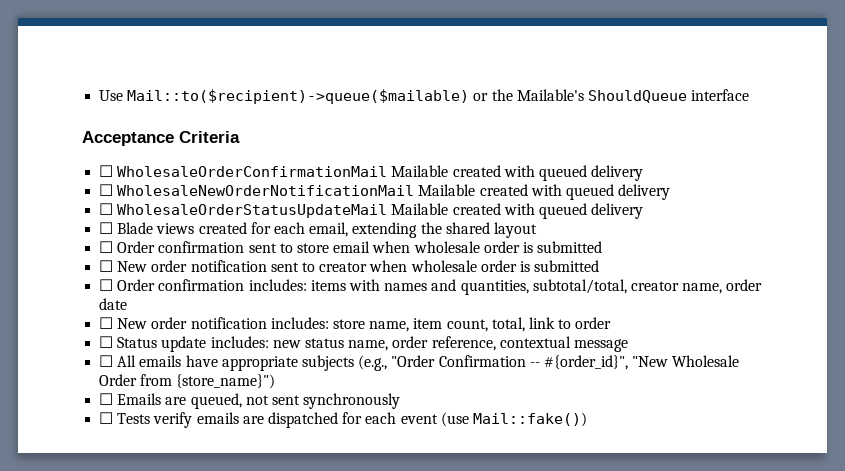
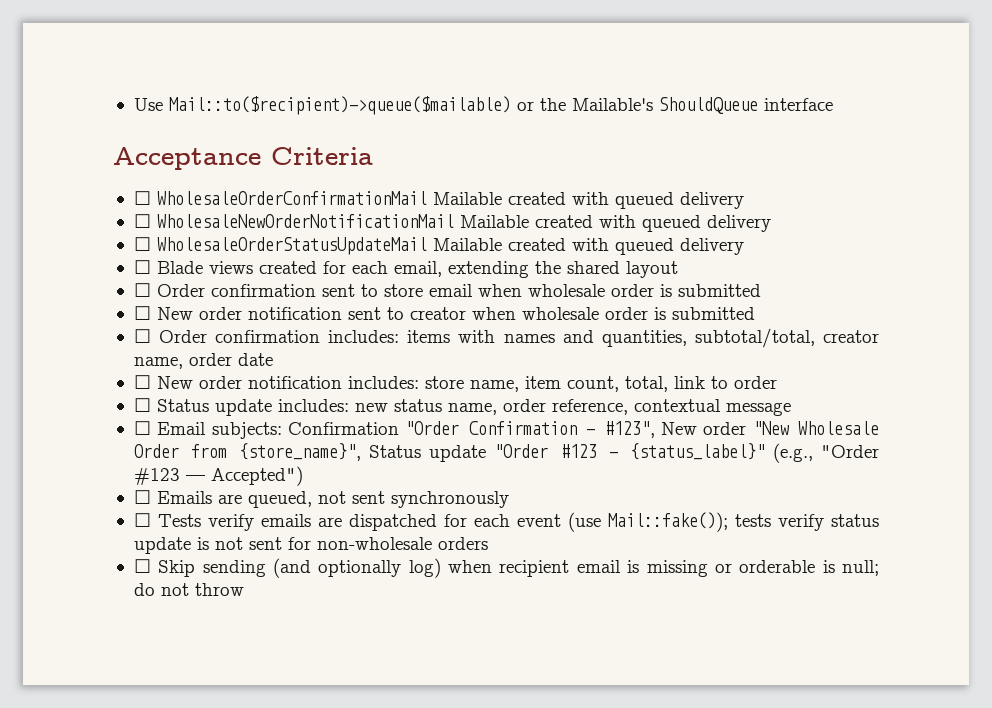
- ☐ All emails have appropriate subjects (e.g., "Order Confirmation -- #{order_id}", "New Wholesale Order from {store_name}")
+ ☐ Email subjects: Confirmation "Order Confirmation — #123", New order "New Wholesale Order from {store_name}", Status update "Order #123 — {status_label}" (e.g., "Order #123 — Accepted")
- ☐ Tests verify emails are dispatched for each event (use Mail::fake())
+ ☐ Tests verify emails are dispatched for each event (use Mail::fake()); tests verify status update is not sent for non-wholesale orders
+ ☐ Skip sending (and optionally log) when recipient email is missing or orderable is null; do not throw

